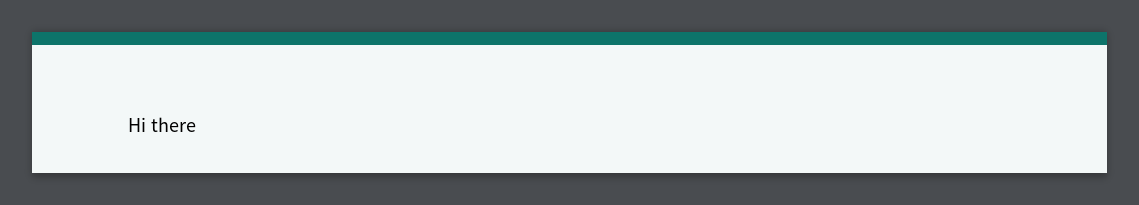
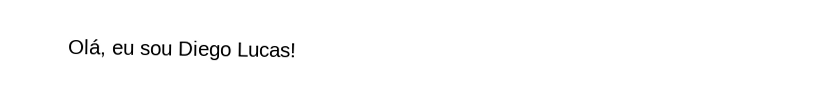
- Hi there
+ Olá, eu sou Diego Lucas!

